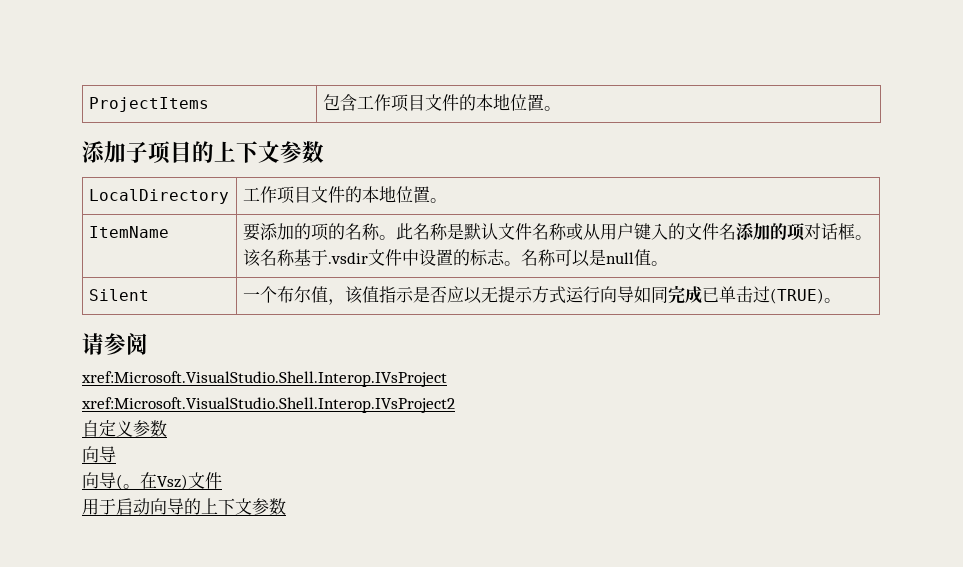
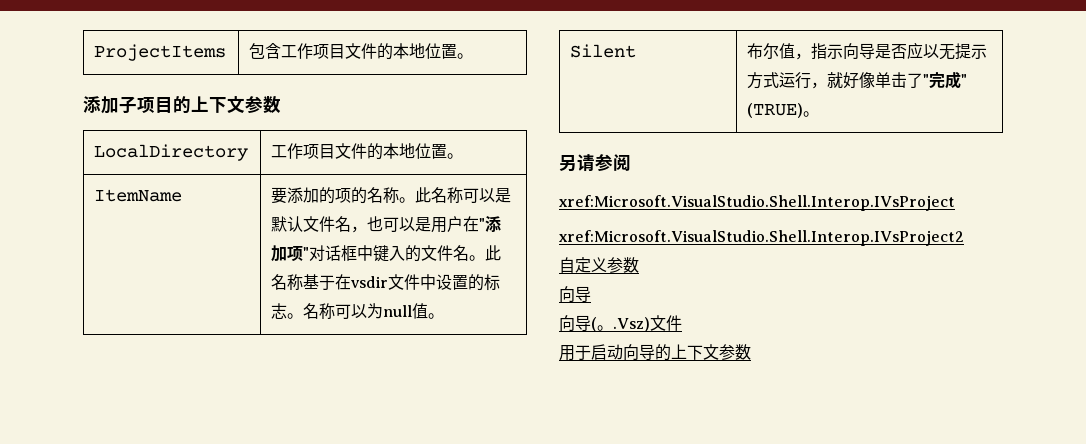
- ItemName | 要添加的项的名称。此名称是默认文件名称或从用户键入的文件名添加的项对话框。该名称基于.vsdir文件中设置的标志。名称可以是null值。
+ ItemName | 要添加的项的名称。此名称可以是默认文件名，也可以是用户在"添加项"对话框中键入的文件名。此名称基于在vsdir文件中设置的标志。名称可以为null值。
- Silent | 一个布尔值，该值指示是否应以无提示方式运行向导如同完成已单击过(TRUE)。
+ Silent | 布尔值，指示向导是否应以无提示方式运行，就好像单击了"完成" (TRUE)。
- 请参阅
+ 另请参阅
- 向导(。在Vsz)文件
+ 向导(。.Vsz)文件

